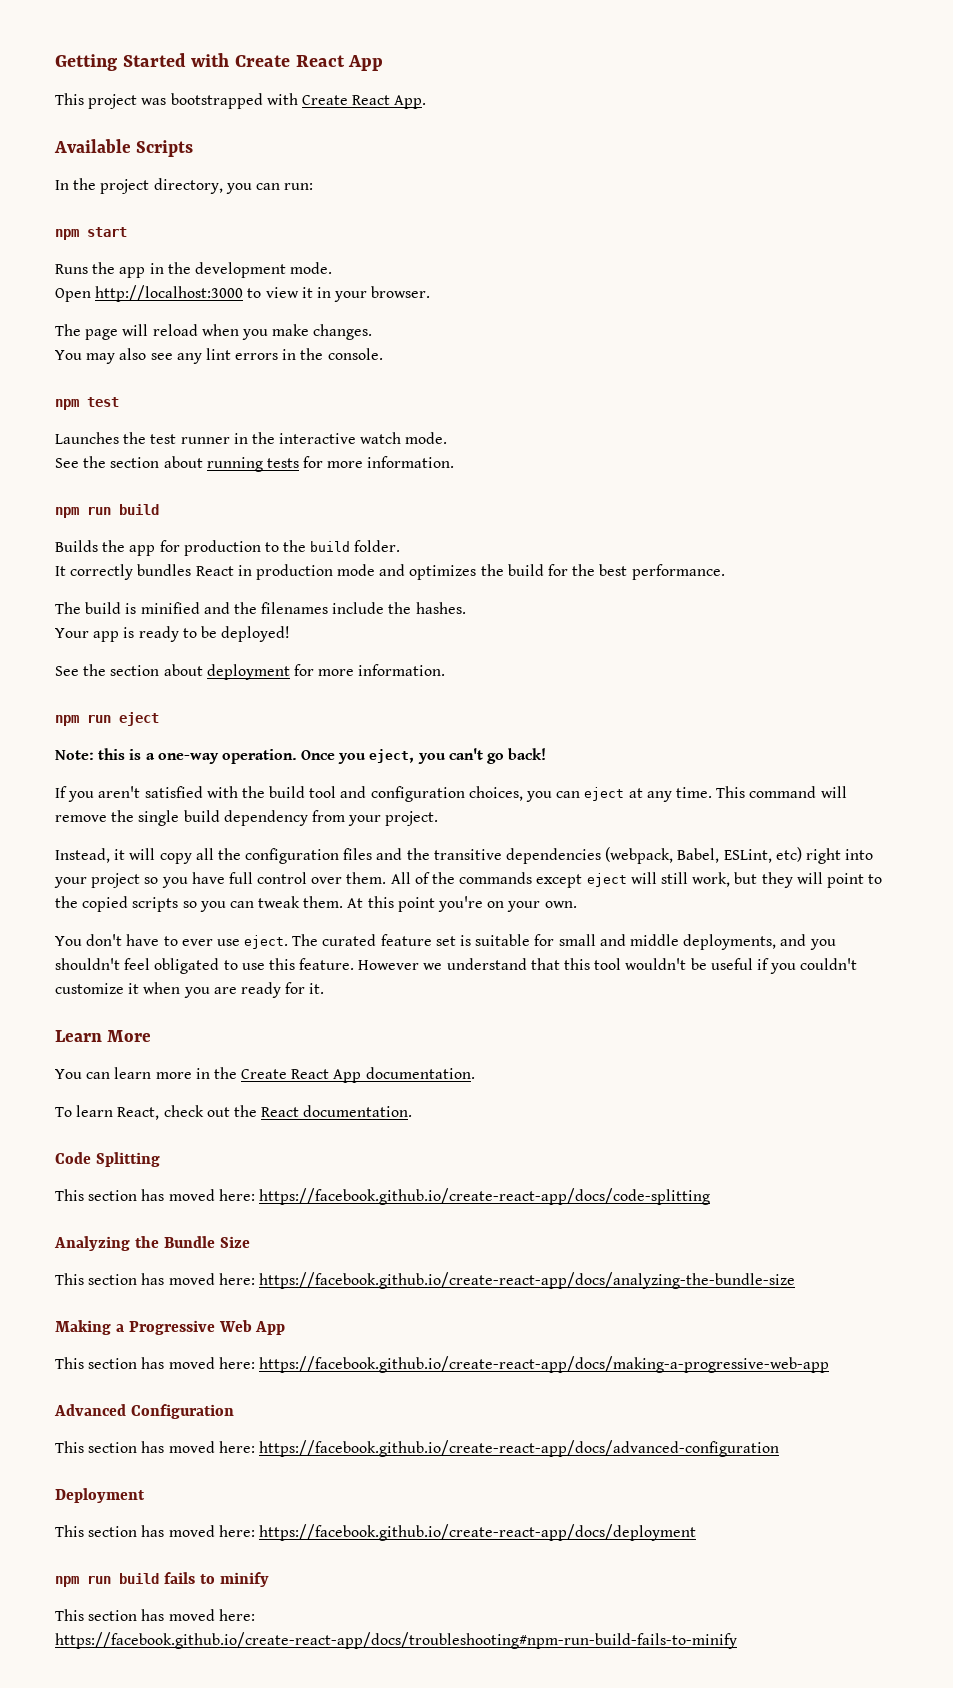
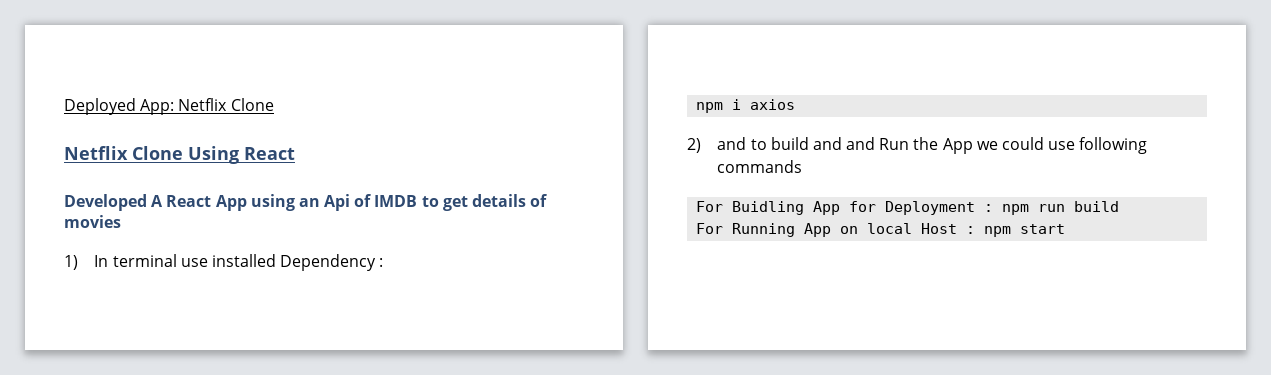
- Getting Started with Create React App
- This project was bootstrapped with Create React App.
- Available Scripts
- In the project directory, you can run:
- npm start
- Runs the app in the development mode.
- Open http://localhost:3000 to view it in your browser.
- The page will reload when you make changes.
- You may also see any lint errors in the console.
- npm test
- Launches the test runner in the interactive watch mode.
- See the section about running tests for more information.
- npm run build
- Builds the app for production to the build folder.
- It correctly bundles React in production mode and optimizes the build for the best performance.
- The build is minified and the filenames include the hashes.
- Your app is ready to be deployed!
- See the section about deployment for more information.
- npm run eject
- Note: this is a one-way operation. Once you eject, you can't go back!
- If you aren't satisfied with the build tool and configuration choices, you can eject at any time. This command will remove the single build dependency from your project.
- Instead, it will copy all the configuration files and the transitive dependencies (webpack, Babel, ESLint, etc) right into your project so you have full control over them. All of the commands except eject will still work, but they will point to the copied scripts so you can tweak them. At this point you're on your own.
- You don't have to ever use eject. The curated feature set is suitable for small and middle deployments, and you shouldn't feel obligated to use this feature. However we understand that this tool wouldn't be useful if you couldn't customize it when you are ready for it.
- Learn More
- You can learn more in the Create React App documentation.
- To learn React, check out the React documentation.
- Code Splitting
- This section has moved here: https://facebook.github.io/create-react-app/docs/code-splitting
- Analyzing the Bundle Size
- This section has moved here: https://facebook.github.io/create-react-app/docs/analyzing-the-bundle-size
- Making a Progressive Web App
- This section has moved here: https://facebook.github.io/create-react-app/docs/making-a-progressive-web-app
- Advanced Configuration
- This section has moved here: https://facebook.github.io/create-react-app/docs/advanced-configuration
- Deployment
- This section has moved here: https://facebook.github.io/create-react-app/docs/deployment
- npm run build fails to minify
- This section has moved here: https://facebook.github.io/create-react-app/docs/troubleshooting#npm-run-build-fails-to-minify
+ Deployed App: Netflix Clone
+ Netflix Clone Using React
+ Developed A React App using an Api of IMDB to get details of movies
+ 1) In terminal use installed Dependency :
+ npm i axios
+ 2) and to build and and Run the App we could use following commands
+ For Buidling App for Deployment : npm run build
+ For Running App on local Host : npm start

